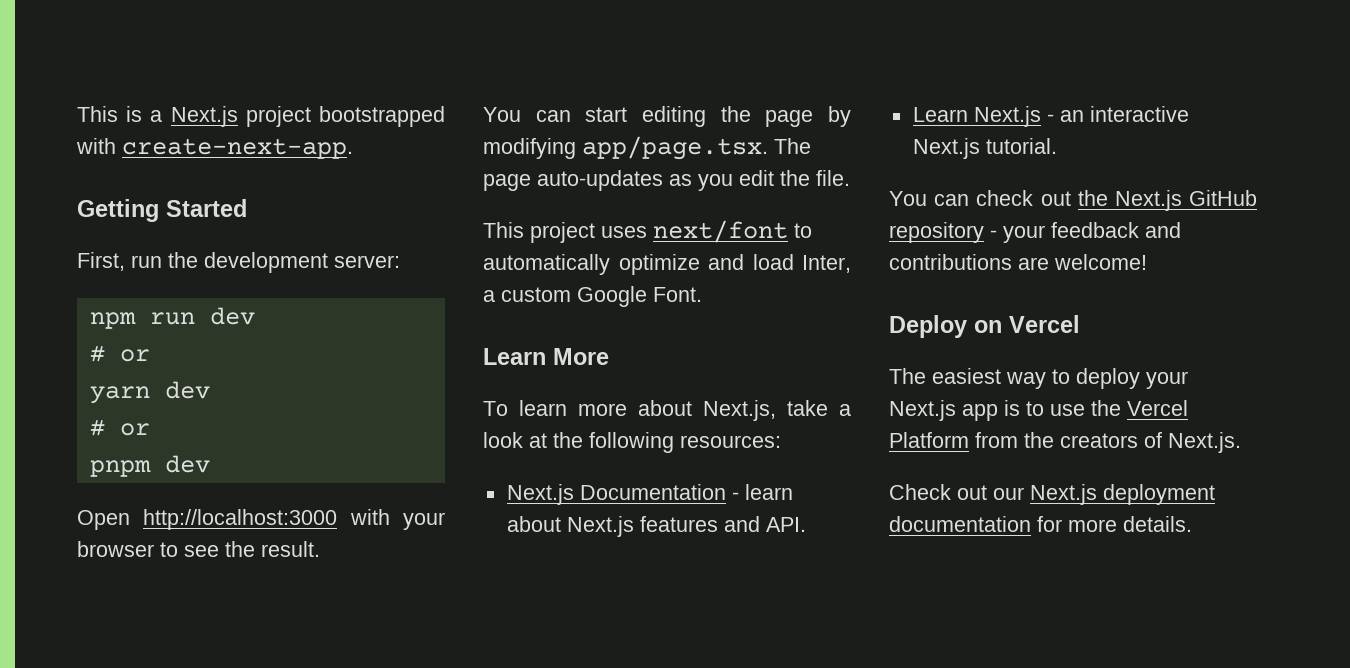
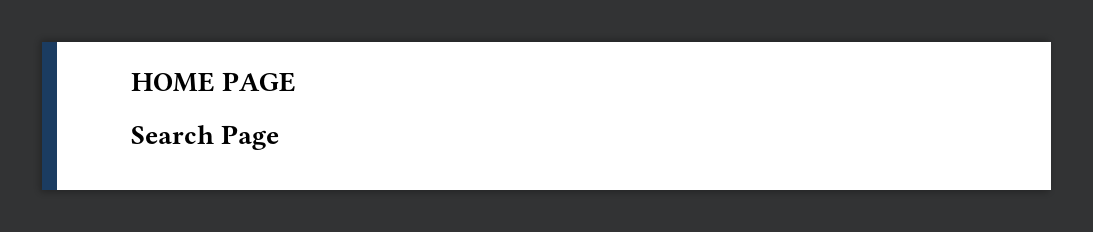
- This is a Next.js project bootstrapped with create-next-app.
- Getting Started
- First, run the development server:
- npm run dev
- # or
- yarn dev
- # or
- pnpm dev
- Open http://localhost:3000 with your browser to see the result.
- You can start editing the page by modifying app/page.tsx. The page auto-updates as you edit the file.
- This project uses next/font to automatically optimize and load Inter, a custom Google Font.
- Learn More
- To learn more about Next.js, take a look at the following resources:
- Next.js Documentation - learn about Next.js features and API.
- Learn Next.js - an interactive Next.js tutorial.
- You can check out the Next.js GitHub repository - your feedback and contributions are welcome!
- Deploy on Vercel
- The easiest way to deploy your Next.js app is to use the Vercel Platform from the creators of Next.js.
- Check out our Next.js deployment documentation for more details.
+ HOME PAGE
+ Search Page

